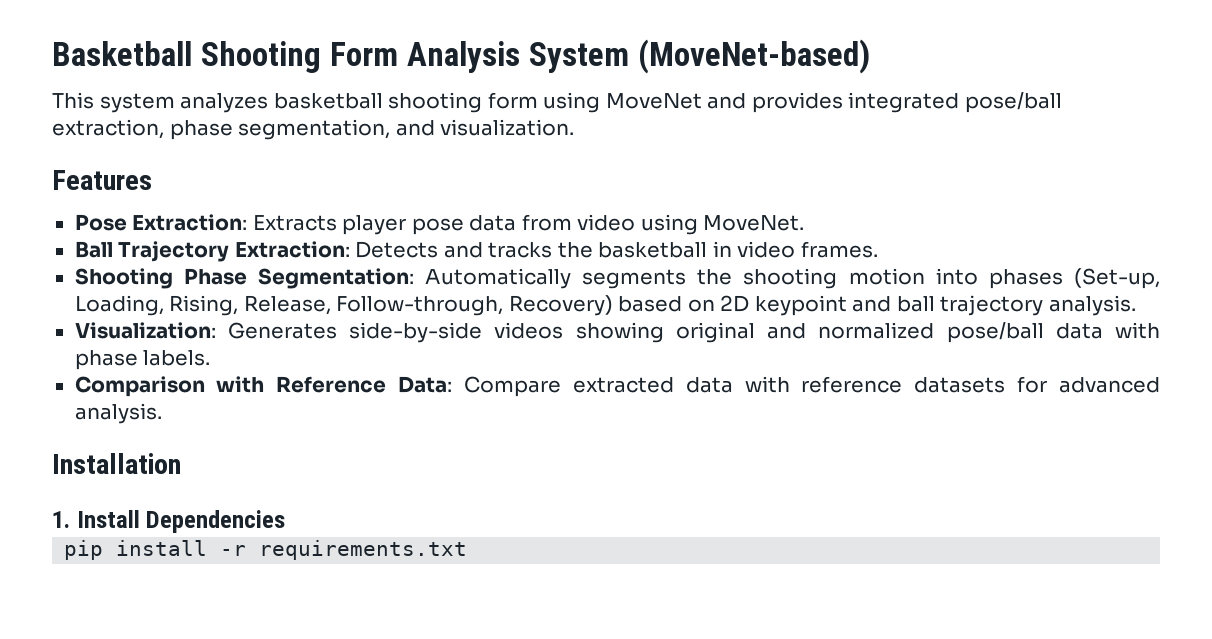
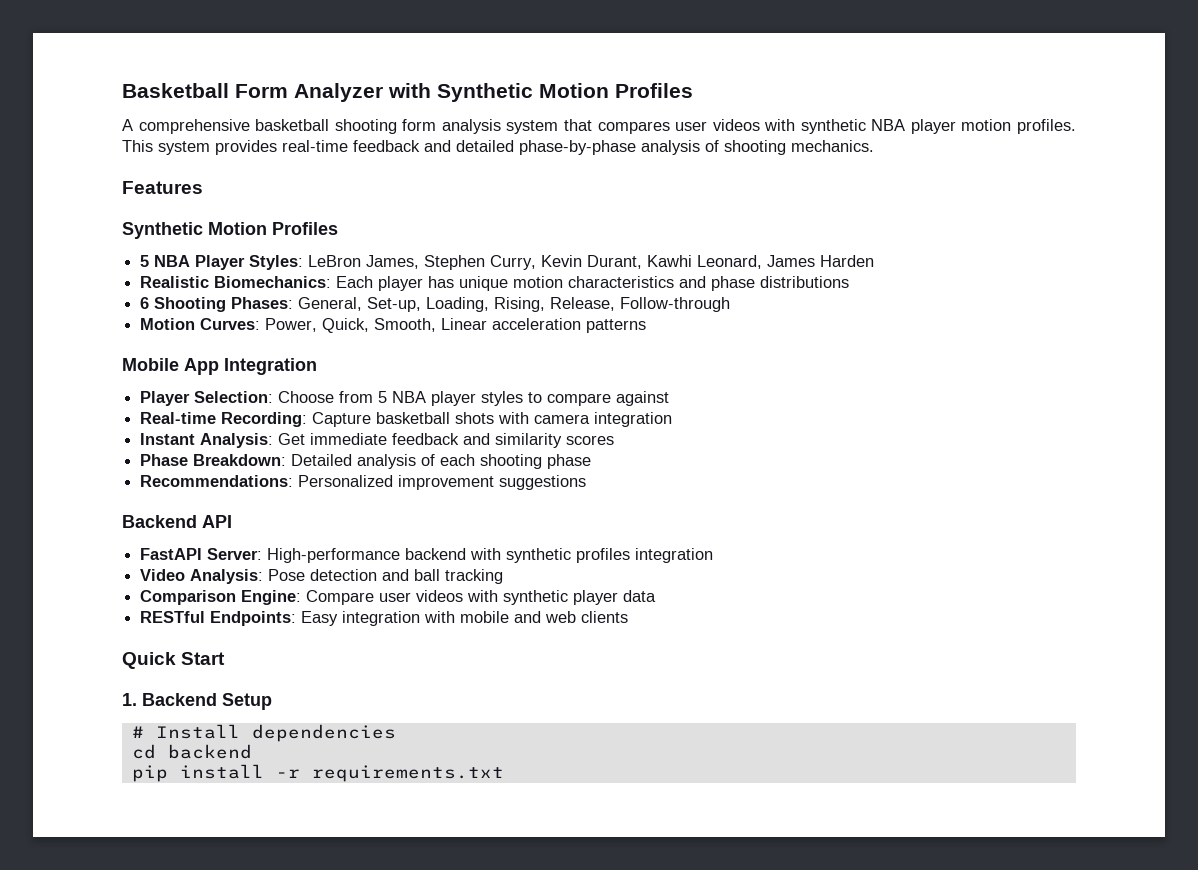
- Basketball Shooting Form Analysis System (MoveNet-based)
- This system analyzes basketball shooting form using MoveNet and provides integrated pose/ball extraction, phase segmentation, and visualization.
+ Basketball Form Analyzer with Synthetic Motion Profiles
+ A comprehensive basketball shooting form analysis system that compares user videos with synthetic NBA player motion profiles. This system provides real-time feedback and detailed phase-by-phase analysis of shooting mechanics.
  Features
- Pose Extraction: Extracts player pose data from video using MoveNet.
- Ball Trajectory Extraction: Detects and tracks the basketball in video frames.
- Shooting Phase Segmentation: Automatically segments the shooting motion into phases (Set-up, Loading, Rising, Release, Follow-through, Recovery) based on 2D keypoint and ball trajectory analysis.
- Visualization: Generates side-by-side videos showing original and normalized pose/ball data with phase labels.
- Comparison with Reference Data: Compare extracted data with reference datasets for advanced analysis.
- Installation
- 1. Install Dependencies
+ Synthetic Motion Profiles
+ 5 NBA Player Styles: LeBron James, Stephen Curry, Kevin Durant, Kawhi Leonard, James Harden
+ Realistic Biomechanics: Each player has unique motion characteristics and phase distributions
+ 6 Shooting Phases: General, Set-up, Loading, Rising, Release, Follow-through
+ Motion Curves: Power, Quick, Smooth, Linear acceleration patterns
+ Mobile App Integration
+ Player Selection: Choose from 5 NBA player styles to compare against
+ Real-time Recording: Capture basketball shots with camera integration
+ Instant Analysis: Get immediate feedback and similarity scores
+ Phase Breakdown: Detailed analysis of each shooting phase
+ Recommendations: Personalized improvement suggestions
+ Backend API
+ FastAPI Server: High-performance backend with synthetic profiles integration
+ Video Analysis: Pose detection and ball tracking
+ Comparison Engine: Compare user videos with synthetic player data
+ RESTful Endpoints: Easy integration with mobile and web clients
+ Quick Start
+ 1. Backend Setup
+ # Install dependencies
+ cd backend

